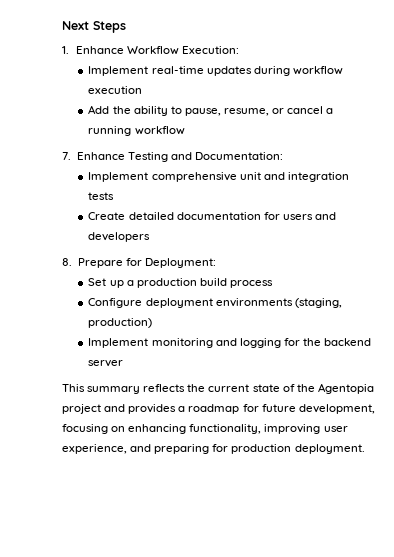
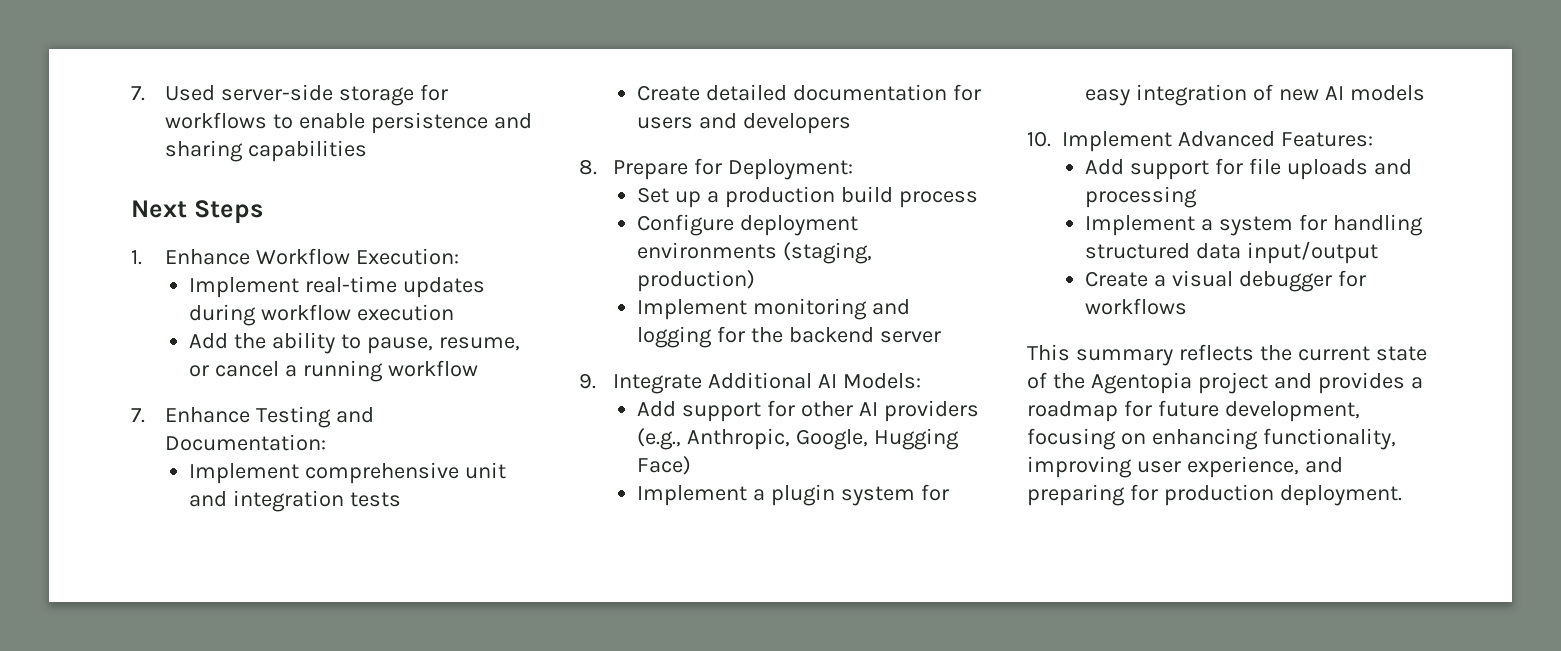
+ 7. Used server-side storage for workflows to enable persistence and sharing capabilities
+ 9. Integrate Additional AI Models:
+ Add support for other AI providers (e.g., Anthropic, Google, Hugging Face)
+ Implement a plugin system for easy integration of new AI models
+ 10. Implement Advanced Features:
+ Add support for file uploads and processing
+ Implement a system for handling structured data input/output
+ Create a visual debugger for workflows

